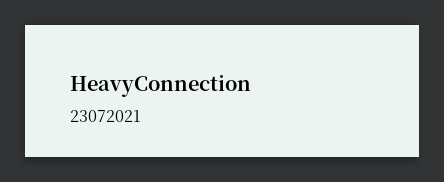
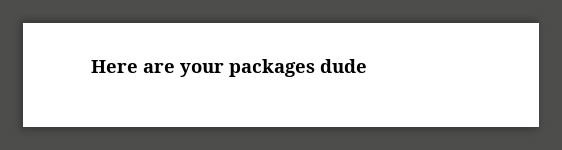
- HeavyConnection
- 23072021
+ Here are your packages dude

